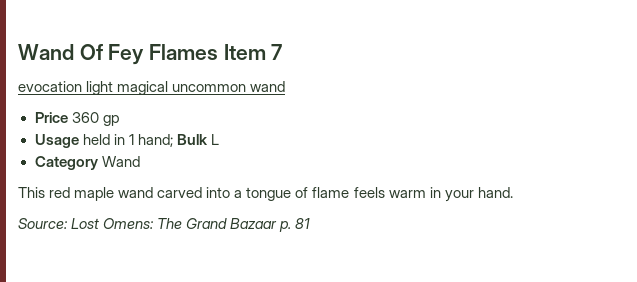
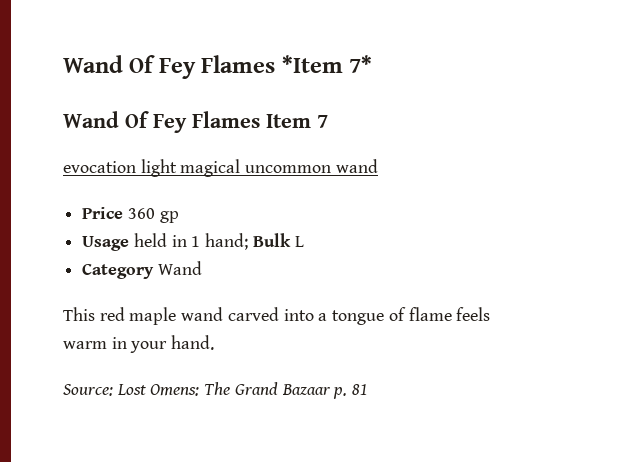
+ Wand Of Fey Flames *Item 7*

